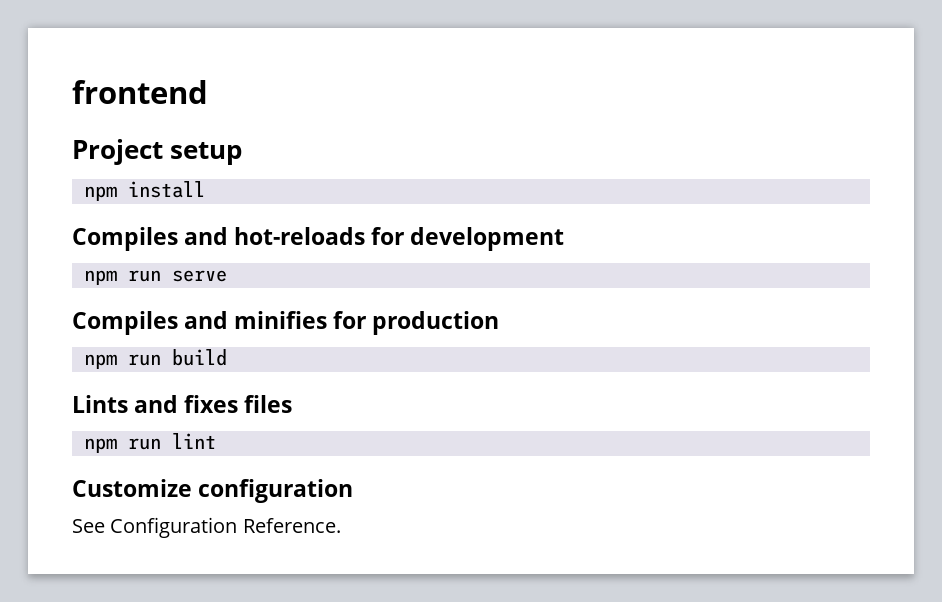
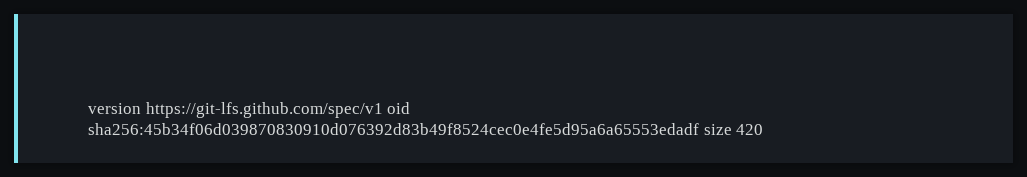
- frontend
- Project setup
- npm install
- Compiles and hot-reloads for development
- npm run serve
- Compiles and minifies for production
- npm run build
- Lints and fixes files
- npm run lint
- Customize configuration
- See Configuration Reference.
+ version https://git-lfs.github.com/spec/v1 oid sha256:45b34f06d039870830910d076392d83b49f8524cec0e4fe5d95a6a65553edadf size 420

